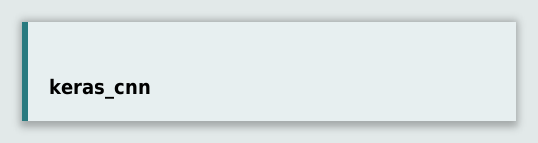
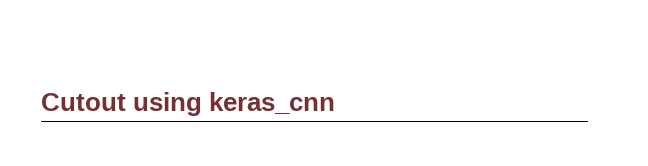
- keras_cnn
+ Cutout using keras_cnn

